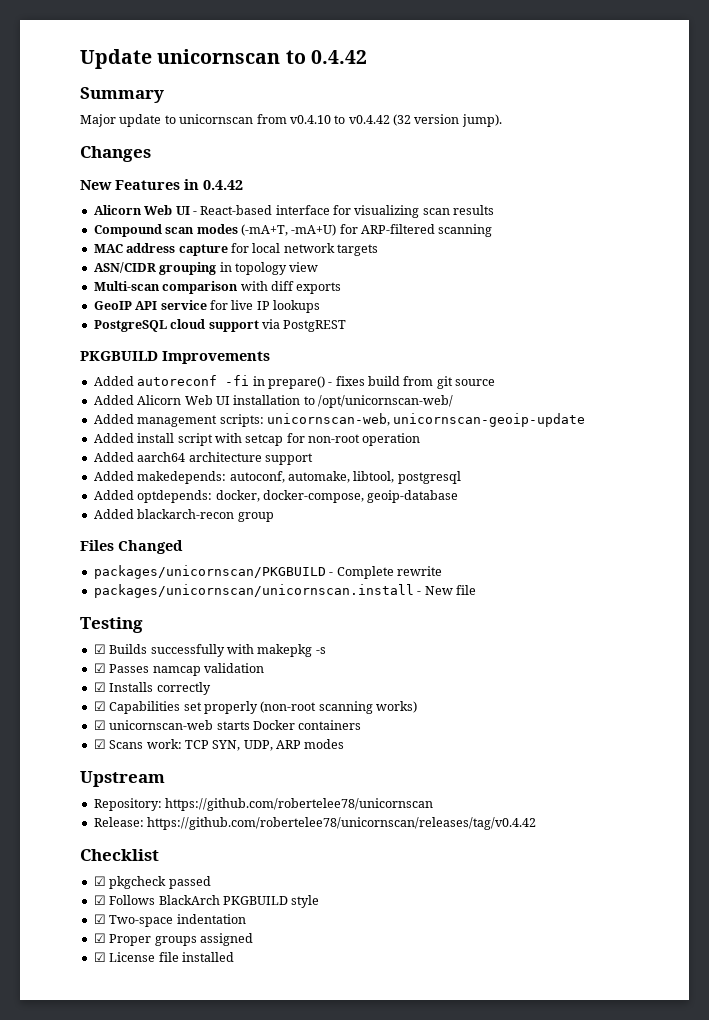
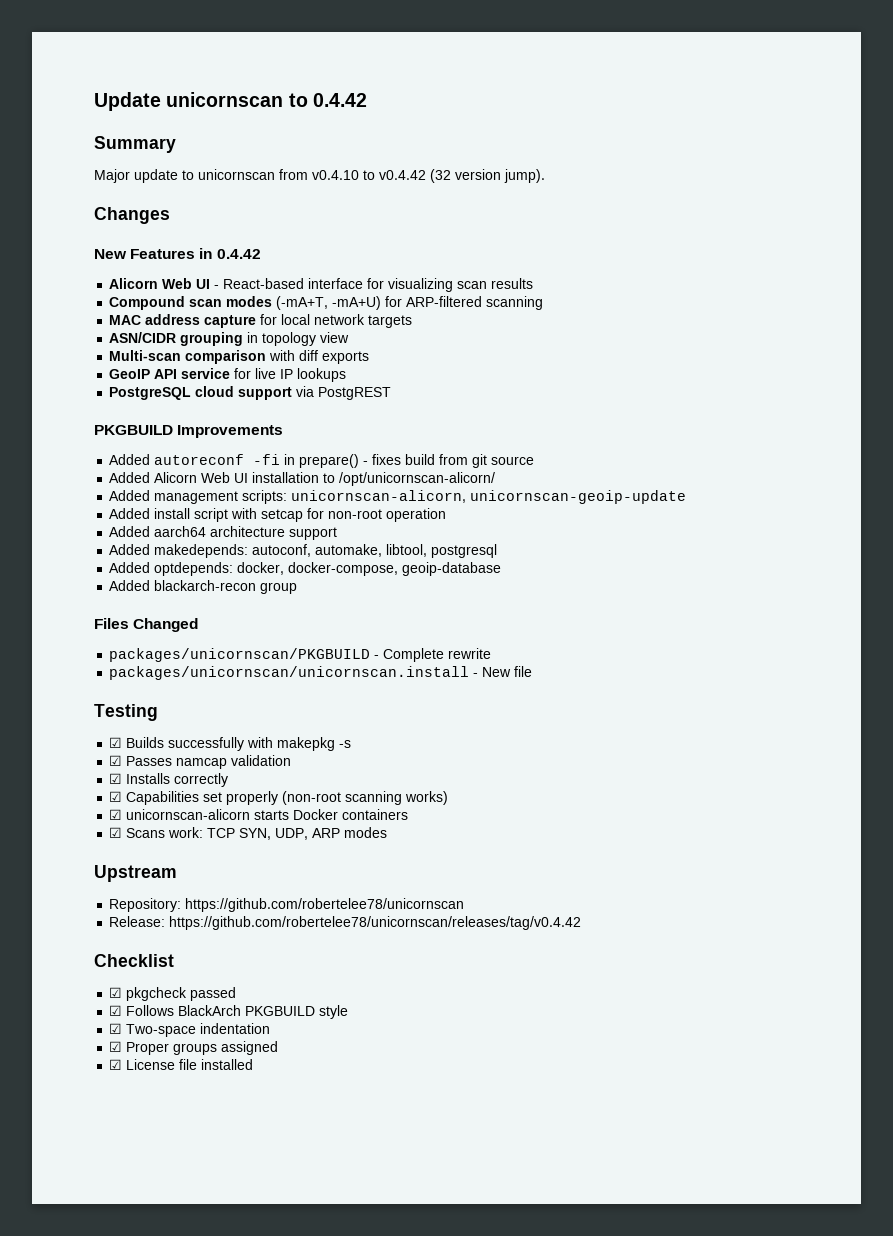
- Added Alicorn Web UI installation to /opt/unicornscan-web/
+ Added Alicorn Web UI installation to /opt/unicornscan-alicorn/
- Added management scripts: unicornscan-web, unicornscan-geoip-update
+ Added management scripts: unicornscan-alicorn, unicornscan-geoip-update
- ☑ unicornscan-web starts Docker containers
+ ☑ unicornscan-alicorn starts Docker containers

